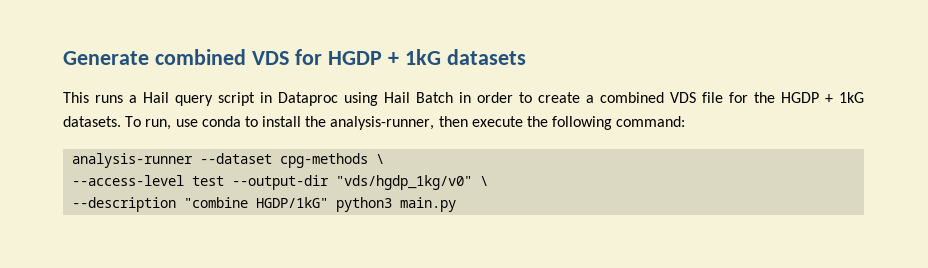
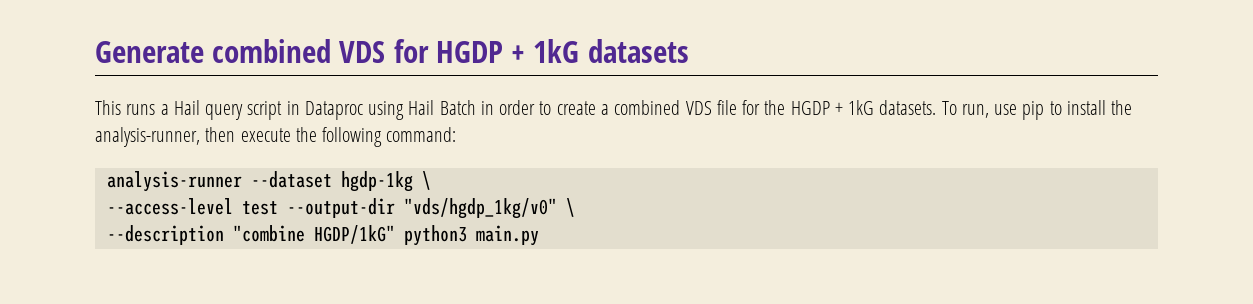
- To run, use conda to install the analysis-runner, then execute the following command:
+ To run, use pip to install the analysis-runner, then execute the following command:
- analysis-runner --dataset cpg-methods \
+ analysis-runner --dataset hgdp-1kg \

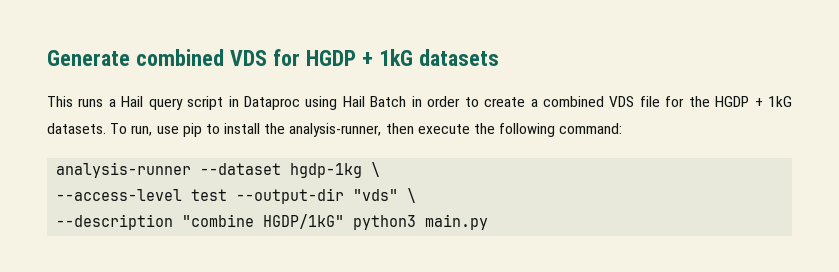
- --access-level test --output-dir "vds/hgdp_1kg/v0" \
+ --access-level test --output-dir "vds" \

